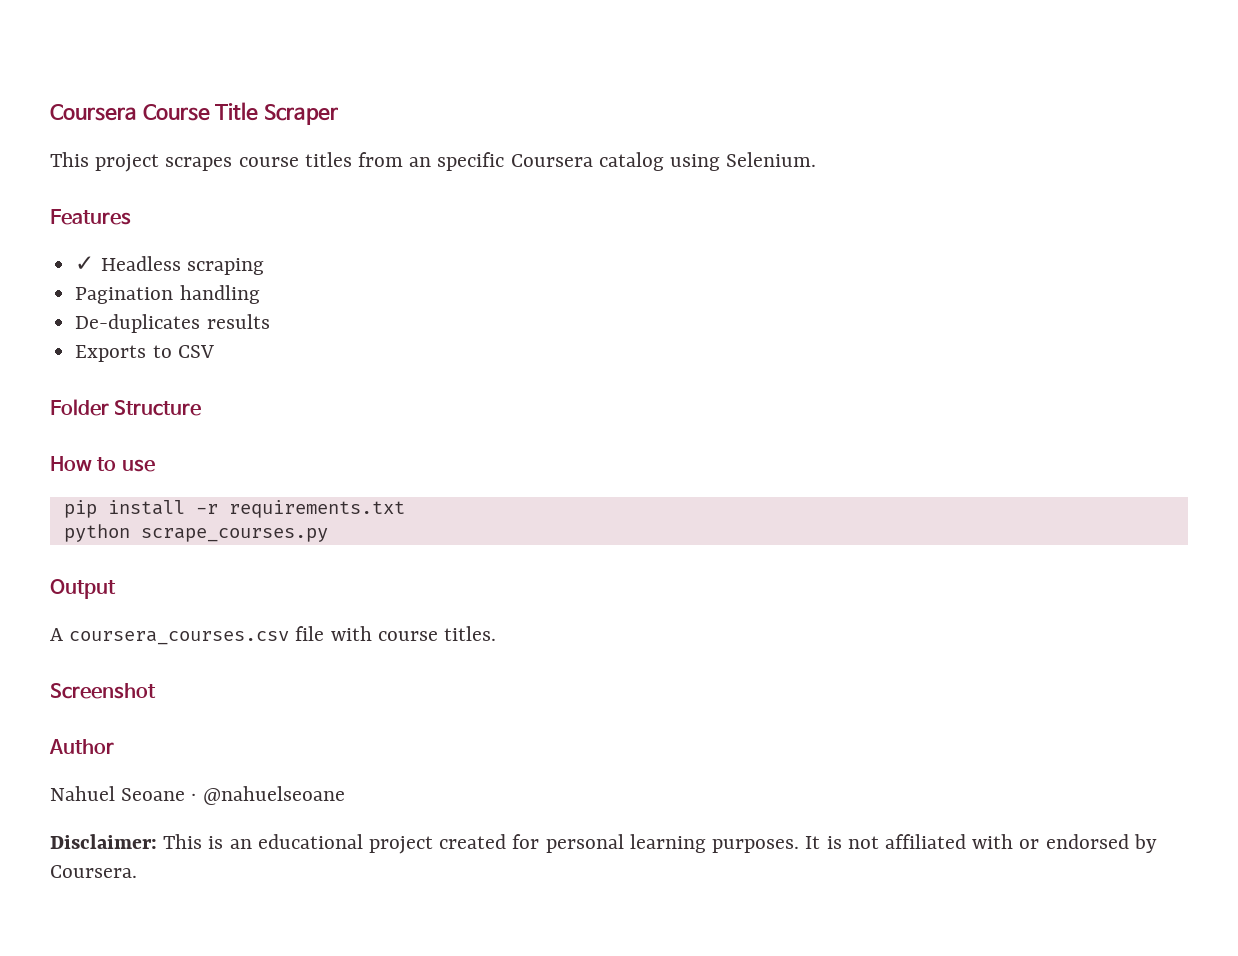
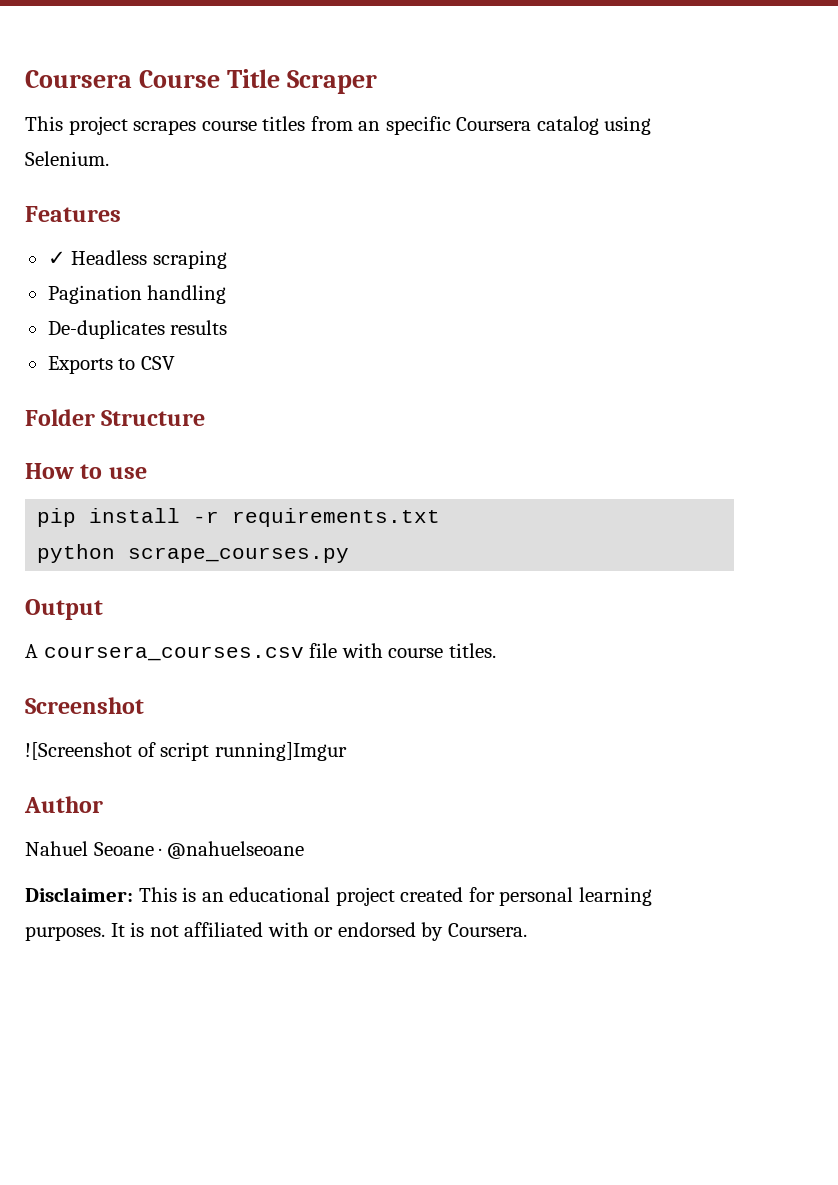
+ ![Screenshot of script running]Imgur

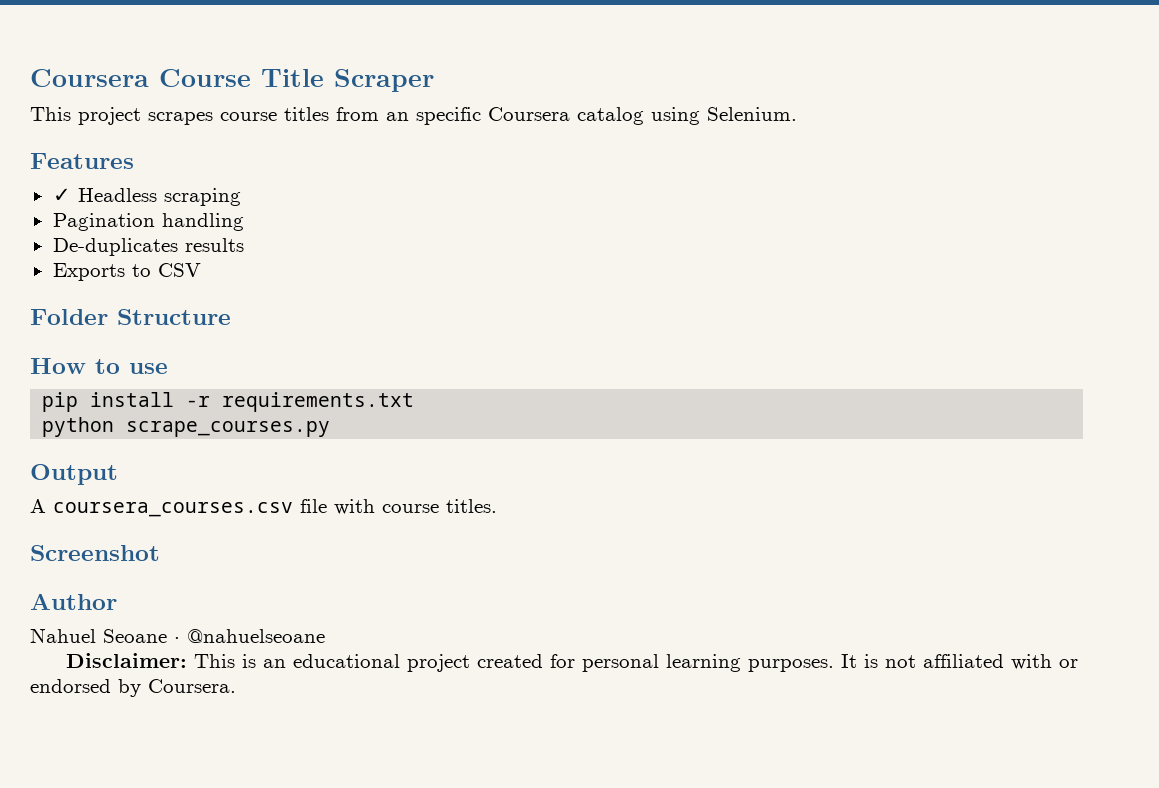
- ![Screenshot of script running]Imgur

